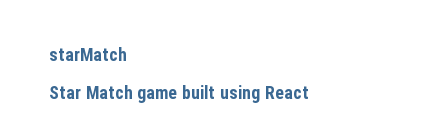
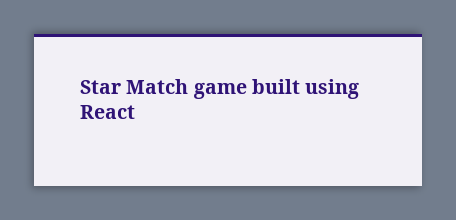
- starMatch

